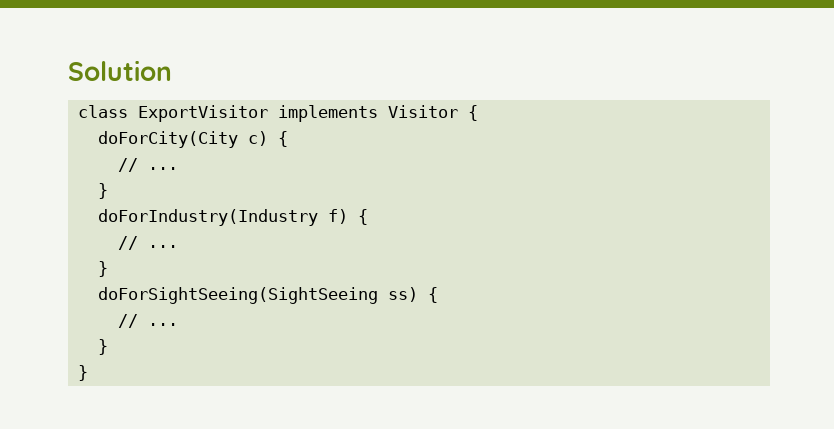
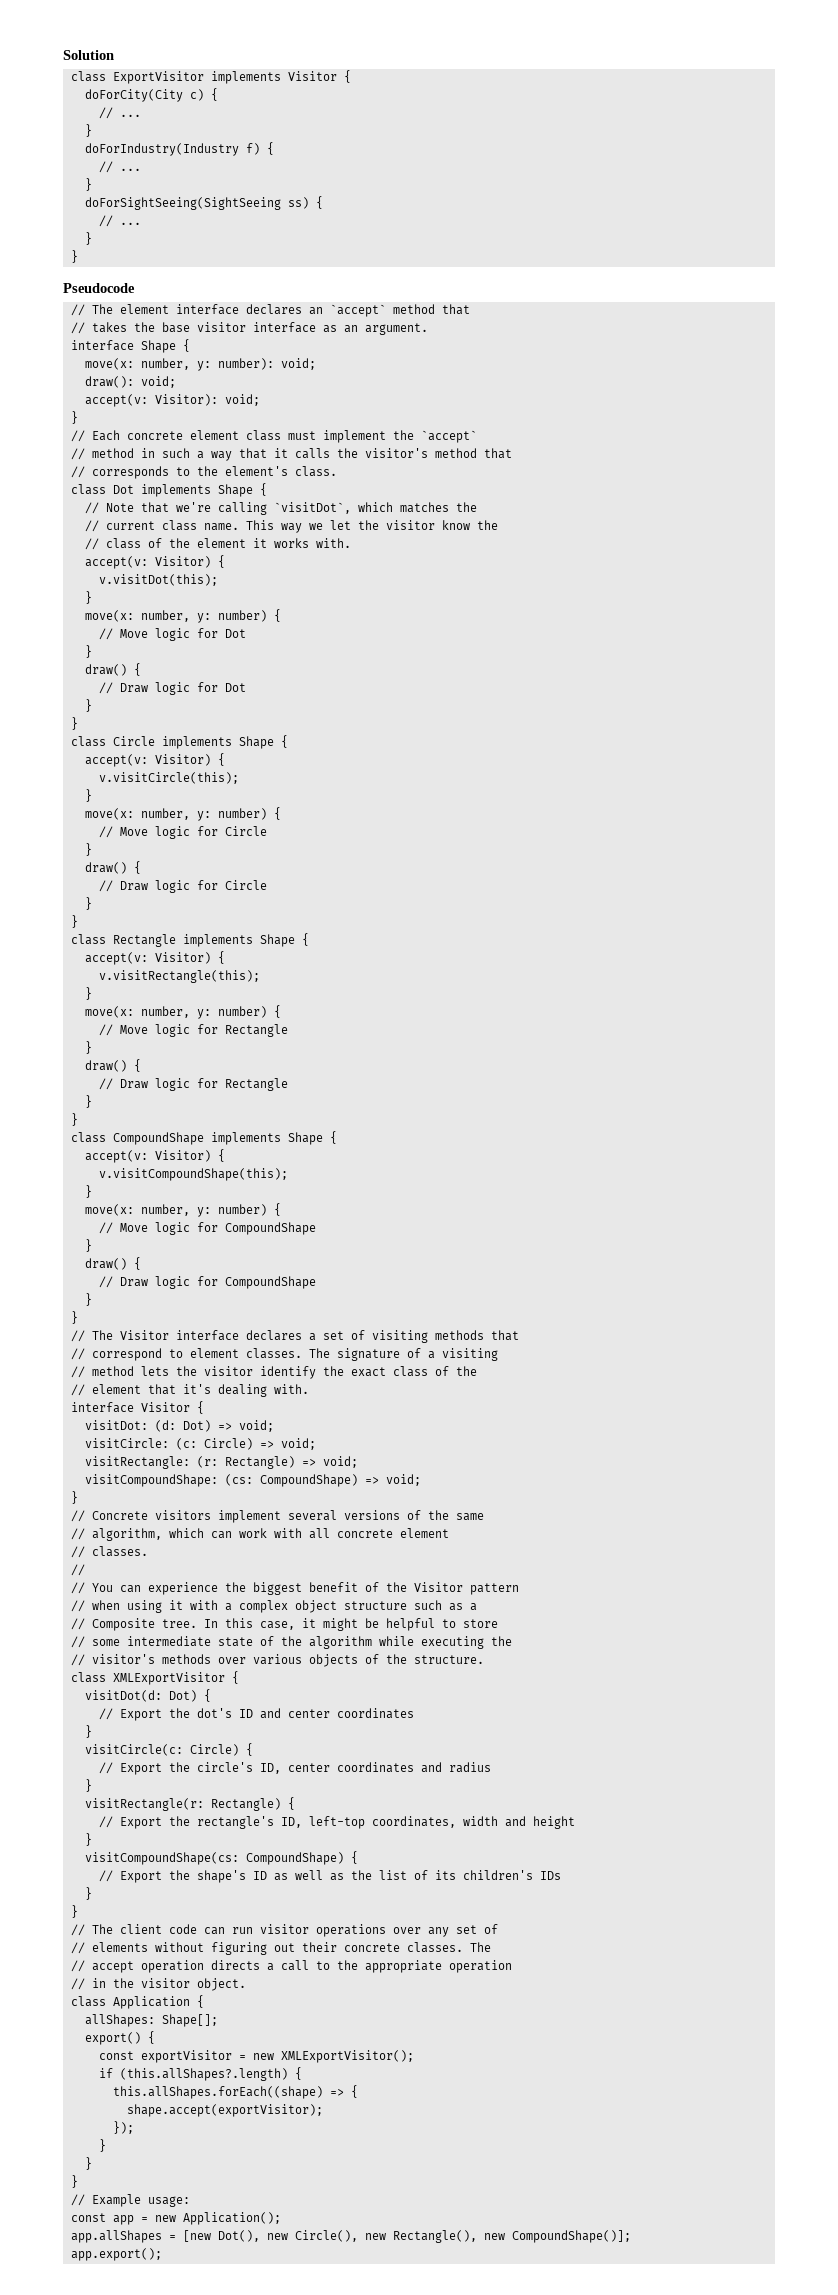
+ Pseudocode
+ // The element interface declares an `accept` method that
+ // takes the base visitor interface as an argument.
+ interface Shape {
+ move(x: number, y: number): void;
+ draw(): void;
+ accept(v: Visitor): void;
+ }
+ // Each concrete element class must implement the `accept`
+ // method in such a way that it calls the visitor's method that
+ // corresponds to the element's class.
+ class Dot implements Shape {
+ // Note that we're calling `visitDot`, which matches the
+ // current class name. This way we let the visitor know the
+ // class of the element it works with.
+ accept(v: Visitor) {
+ v.visitDot(this);
+ }
+ move(x: number, y: number) {
+ // Move logic for Dot
+ }
+ draw() {
+ // Draw logic for Dot
+ }
+ }
+ class Circle implements Shape {
+ accept(v: Visitor) {
+ v.visitCircle(this);
+ }
+ move(x: number, y: number) {
+ // Move logic for Circle
+ }
+ draw() {
+ // Draw logic for Circle
+ }
+ }
+ class Rectangle implements Shape {
+ accept(v: Visitor) {
+ v.visitRectangle(this);
+ }
+ move(x: number, y: number) {
+ // Move logic for Rectangle
+ }
+ draw() {
+ // Draw logic for Rectangle
+ }
+ }
+ class CompoundShape implements Shape {
+ accept(v: Visitor) {
+ v.visitCompoundShape(this);
+ }
+ move(x: number, y: number) {
+ // Move logic for CompoundShape
+ }
+ draw() {
+ // Draw logic for CompoundShape
+ }
+ }
+ // The Visitor interface declares a set of visiting methods that
+ // correspond to element classes. The signature of a visiting
+ // method lets the visitor identify the exact class of the
+ // element that it's dealing with.
+ interface Visitor {
+ visitDot: (d: Dot) => void;
+ visitCircle: (c: Circle) => void;
+ visitRectangle: (r: Rectangle) => void;
+ visitCompoundShape: (cs: CompoundShape) => void;
+ }
+ // Concrete visitors implement several versions of the same
+ // algorithm, which can work with all concrete element
+ // classes.
+ //
+ // You can experience the biggest benefit of the Visitor pattern
+ // when using it with a complex object structure such as a
+ // Composite tree. In this case, it might be helpful to store
+ // some intermediate state of the algorithm while executing the
+ // visitor's methods over various objects of the structure.
+ class XMLExportVisitor {
+ visitDot(d: Dot) {
+ // Export the dot's ID and center coordinates
+ }
+ visitCircle(c: Circle) {
+ // Export the circle's ID, center coordinates and radius
+ }
+ visitRectangle(r: Rectangle) {
+ // Export the rectangle's ID, left-top coordinates, width and height
+ }
+ visitCompoundShape(cs: CompoundShape) {
+ // Export the shape's ID as well as the list of its children's IDs
+ }
+ }
+ // The client code can run visitor operations over any set of
+ // elements without figuring out their concrete classes. The
+ // accept operation directs a call to the appropriate operation
+ // in the visitor object.
+ class Application {
+ allShapes: Shape[];
+ export() {
+ const exportVisitor = new XMLExportVisitor();
+ if (this.allShapes?.length) {
+ this.allShapes.forEach((shape) => {
+ shape.accept(exportVisitor);
+ });
+ }
+ }
+ }
+ // Example usage:
+ const app = new Application();
+ app.allShapes = [new Dot(), new Circle(), new Rectangle(), new CompoundShape()];
+ app.export();

